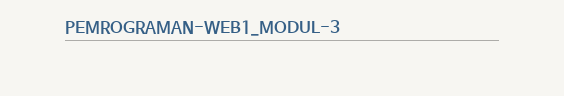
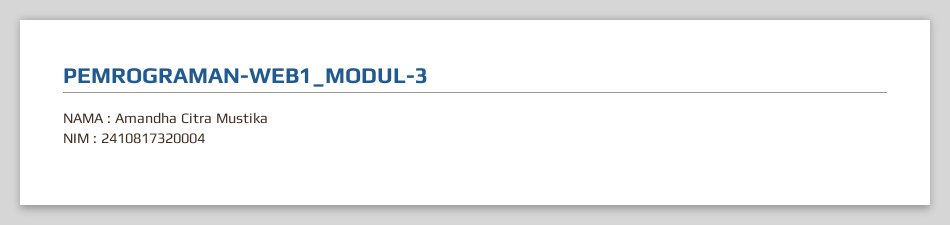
+ NAMA : Amandha Citra Mustika
+ NIM : 2410817320004

